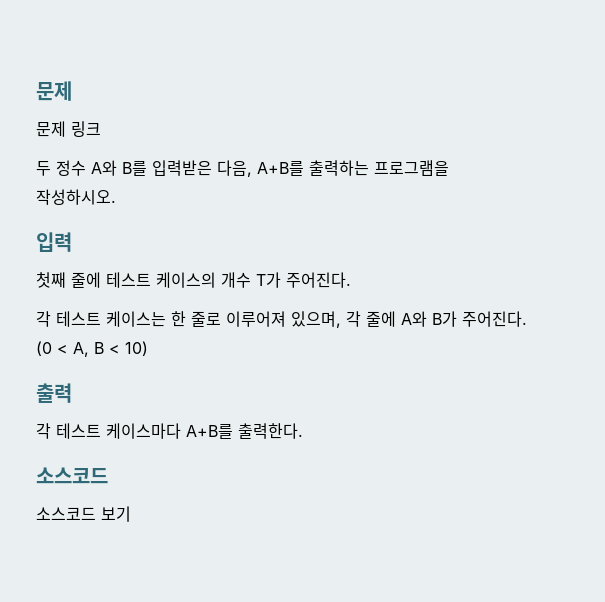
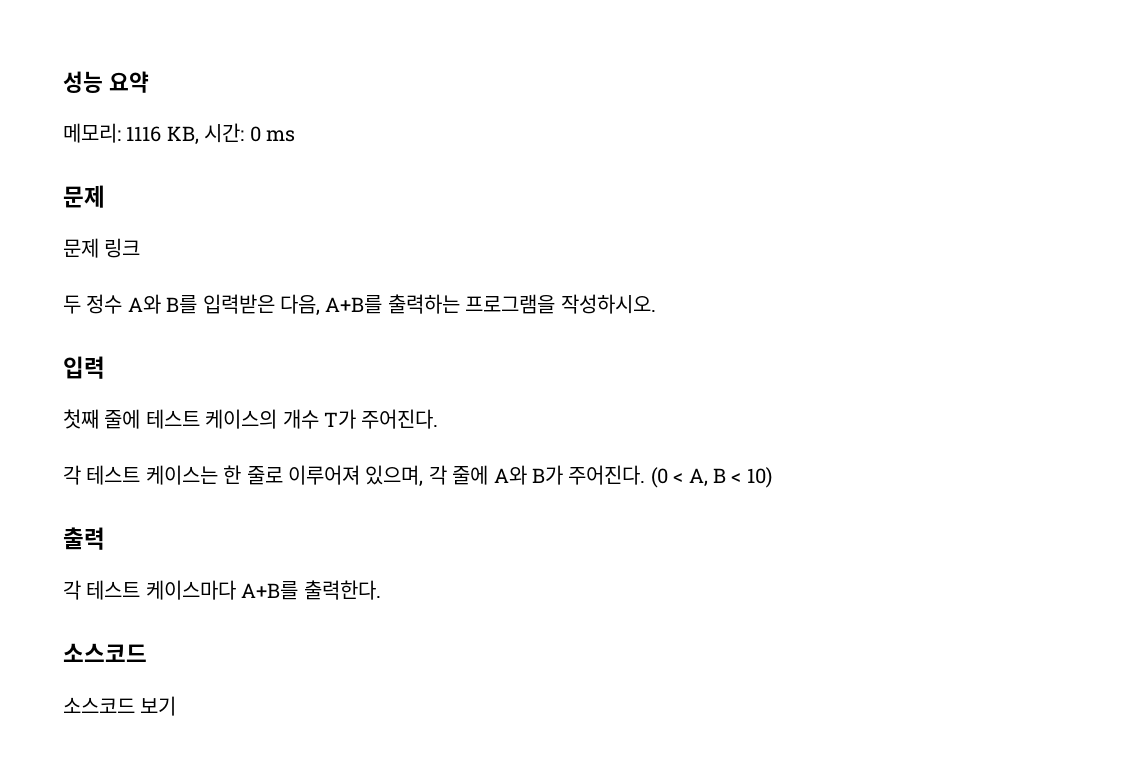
+ 성능 요약
+ 메모리: 1116 KB, 시간: 0 ms

